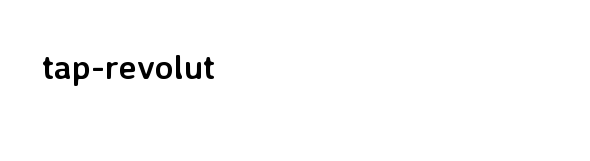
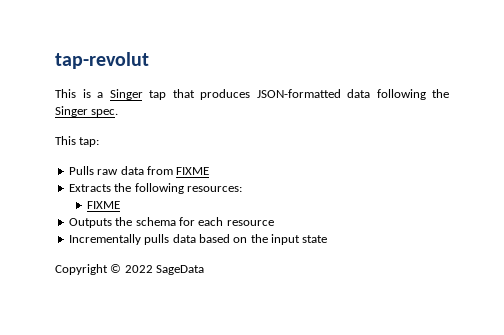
+ This is a Singer tap that produces JSON-formatted data following the Singer spec.
+ This tap:
+ Pulls raw data from FIXME
+ Extracts the following resources:
+ FIXME
+ Outputs the schema for each resource
+ Incrementally pulls data based on the input state
+ Copyright © 2022 SageData

